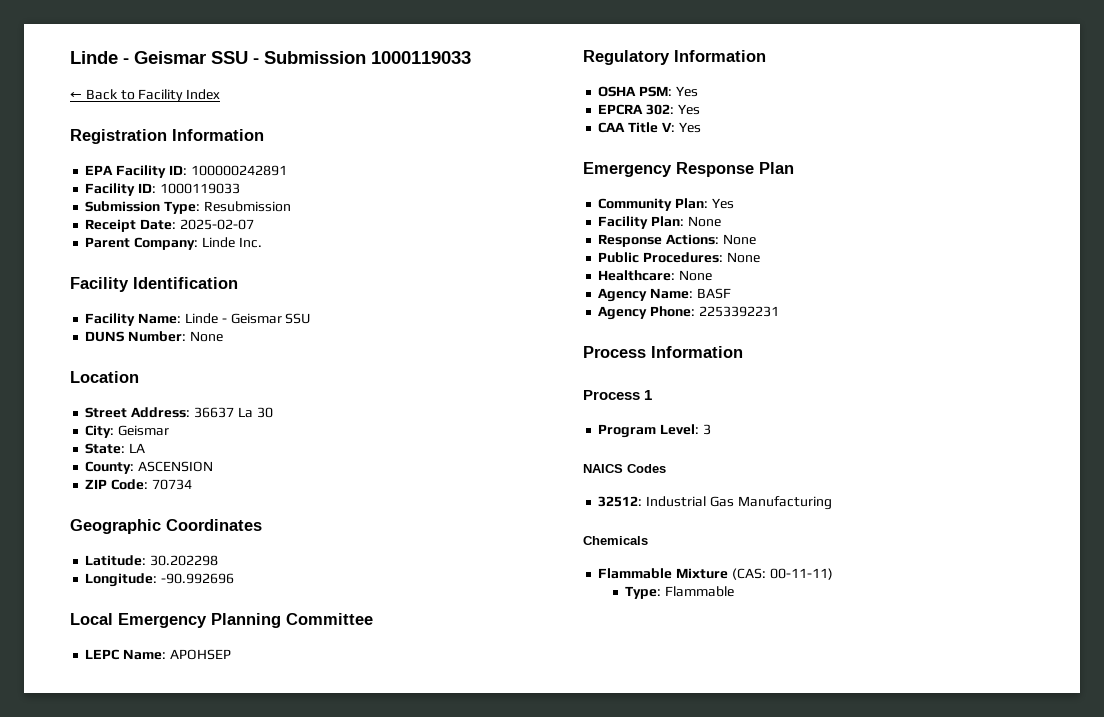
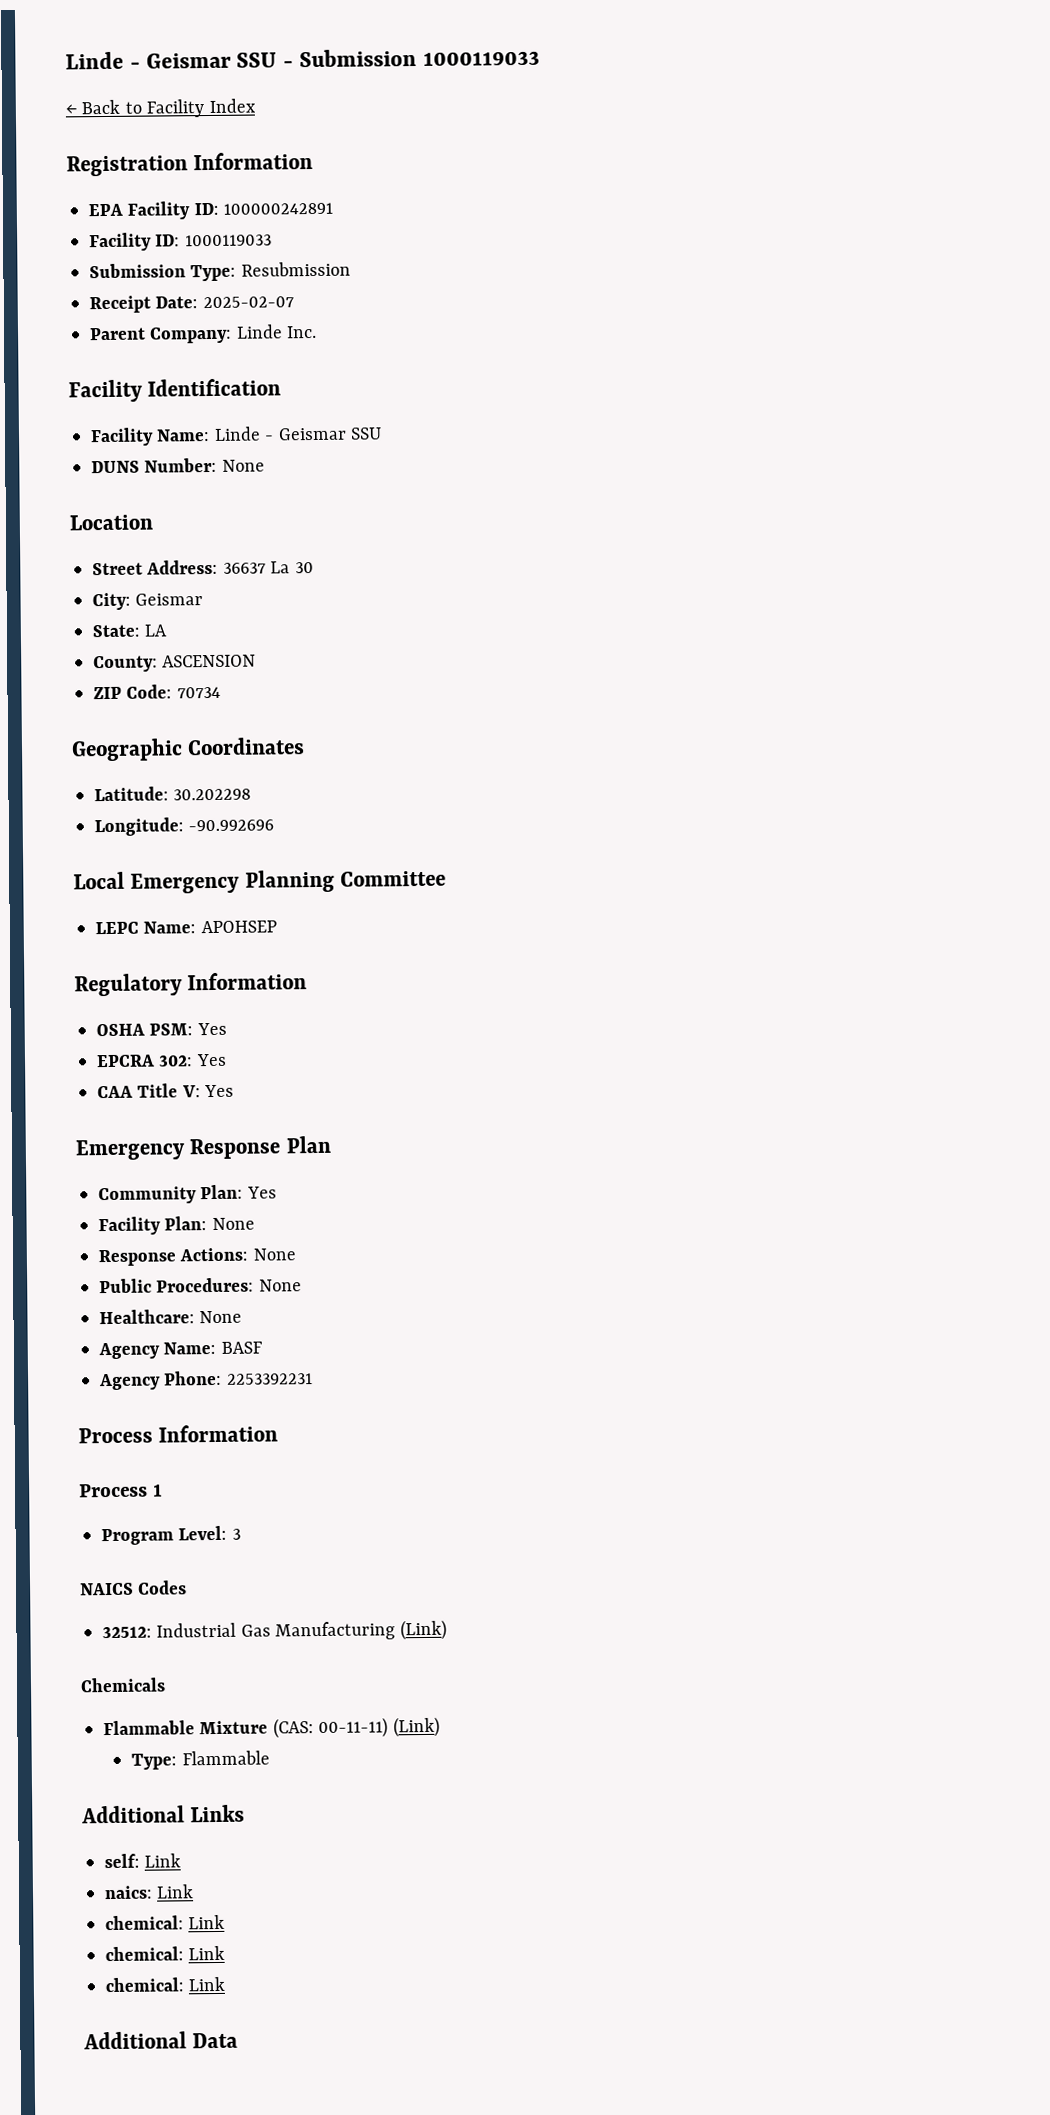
- 32512: Industrial Gas Manufacturing
+ 32512: Industrial Gas Manufacturing (Link)
- Flammable Mixture (CAS: 00-11-11)
+ Flammable Mixture (CAS: 00-11-11) (Link)
+ Additional Links
+ self: Link
+ naics: Link
+ chemical: Link
+ chemical: Link
+ chemical: Link
+ Additional Data

